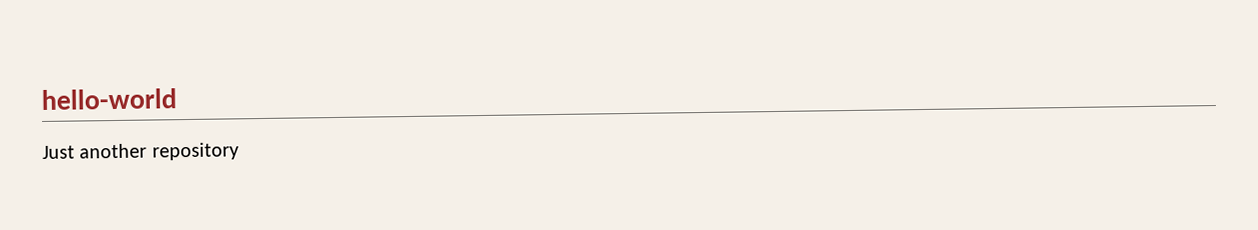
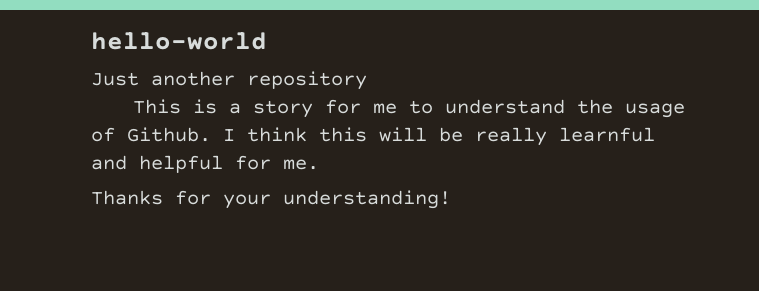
+ This is a story for me to understand the usage of Github. I think this will be really learnful and helpful for me.
+ Thanks for your understanding!

